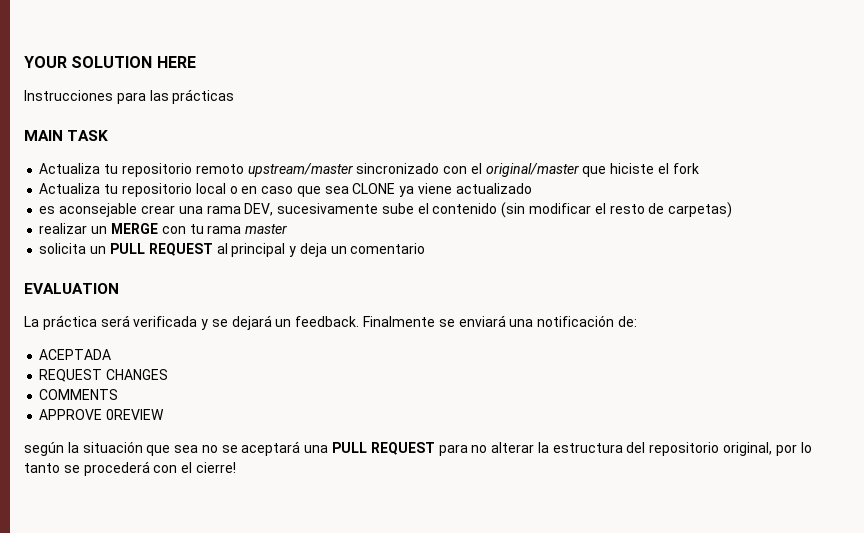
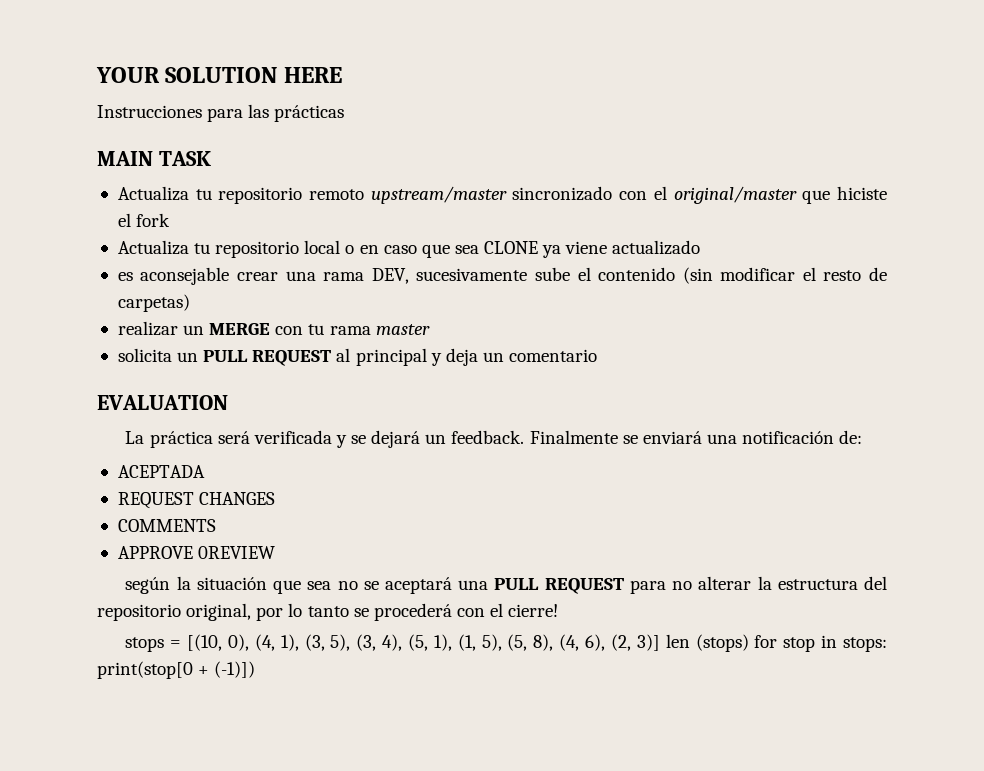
+ stops = [(10, 0), (4, 1), (3, 5), (3, 4), (5, 1), (1, 5), (5, 8), (4, 6), (2, 3)] len (stops) for stop in stops: print(stop[0 + (-1)])

